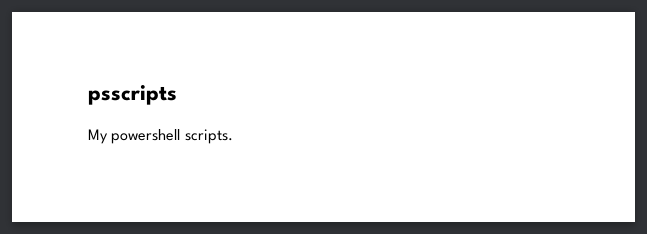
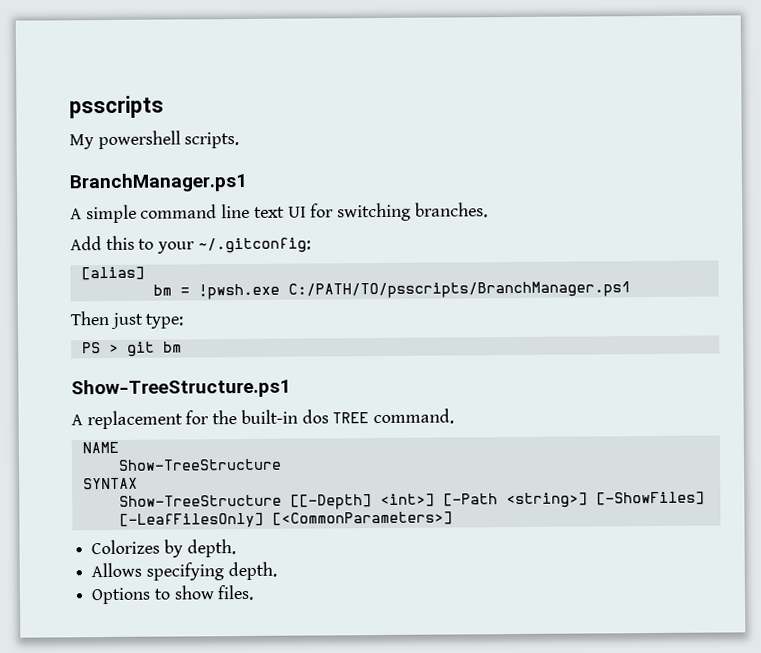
+ BranchManager.ps1
+ A simple command line text UI for switching branches.
+ Add this to your ~/.gitconfig:
+ [alias]
+ bm = !pwsh.exe C:/PATH/TO/psscripts/BranchManager.ps1
+ Then just type:
+ PS > git bm
+ Show-TreeStructure.ps1
+ A replacement for the built-in dos TREE command.
+ NAME
+ Show-TreeStructure
+ SYNTAX
+ Show-TreeStructure [[-Depth] <int>] [-Path <string>] [-ShowFiles] [-LeafFilesOnly] [<CommonParameters>]
+ Colorizes by depth.
+ Allows specifying depth.
+ Options to show files.

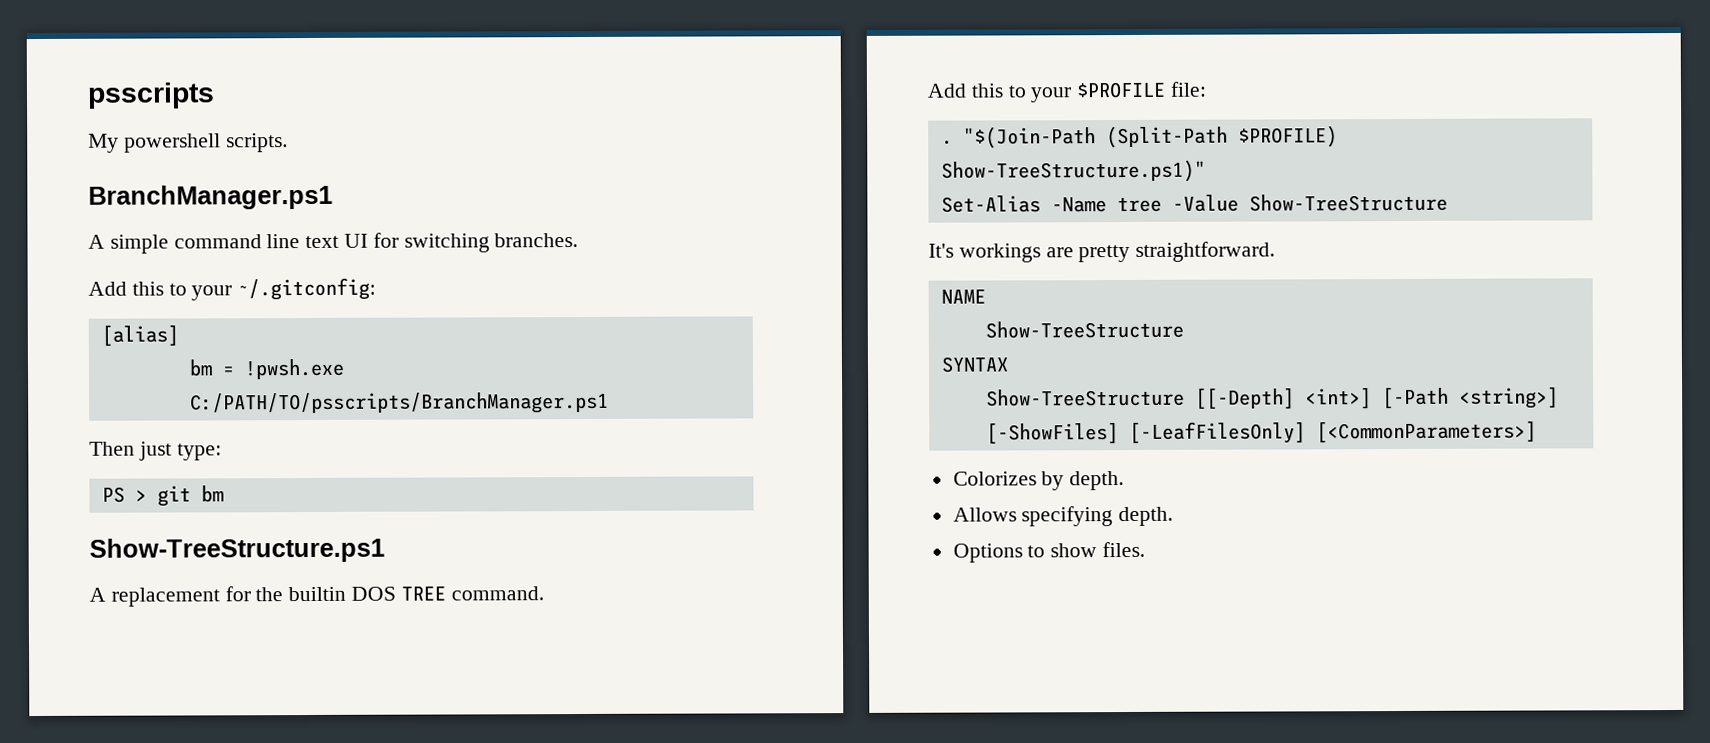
- A replacement for the built-in dos TREE command.
+ A replacement for the builtin DOS TREE command.
+ Add this to your $PROFILE file:
+ . "$(Join-Path (Split-Path $PROFILE) Show-TreeStructure.ps1)"
+ Set-Alias -Name tree -Value Show-TreeStructure
+ It's workings are pretty straightforward.

